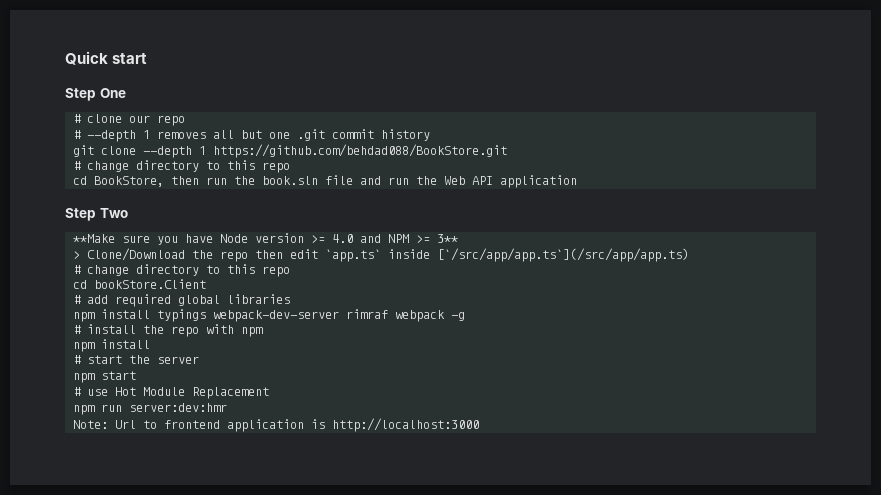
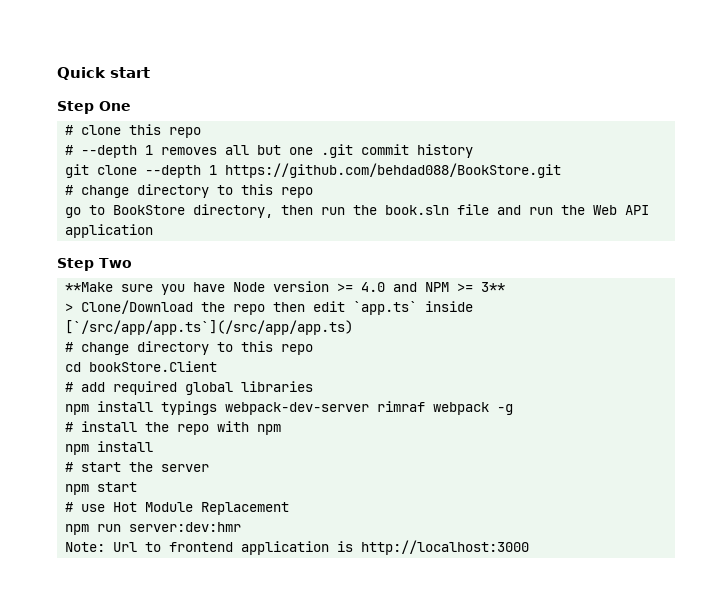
- # clone our repo
+ # clone this repo
- cd BookStore, then run the book.sln file and run the Web API application
+ go to BookStore directory, then run the book.sln file and run the Web API application

